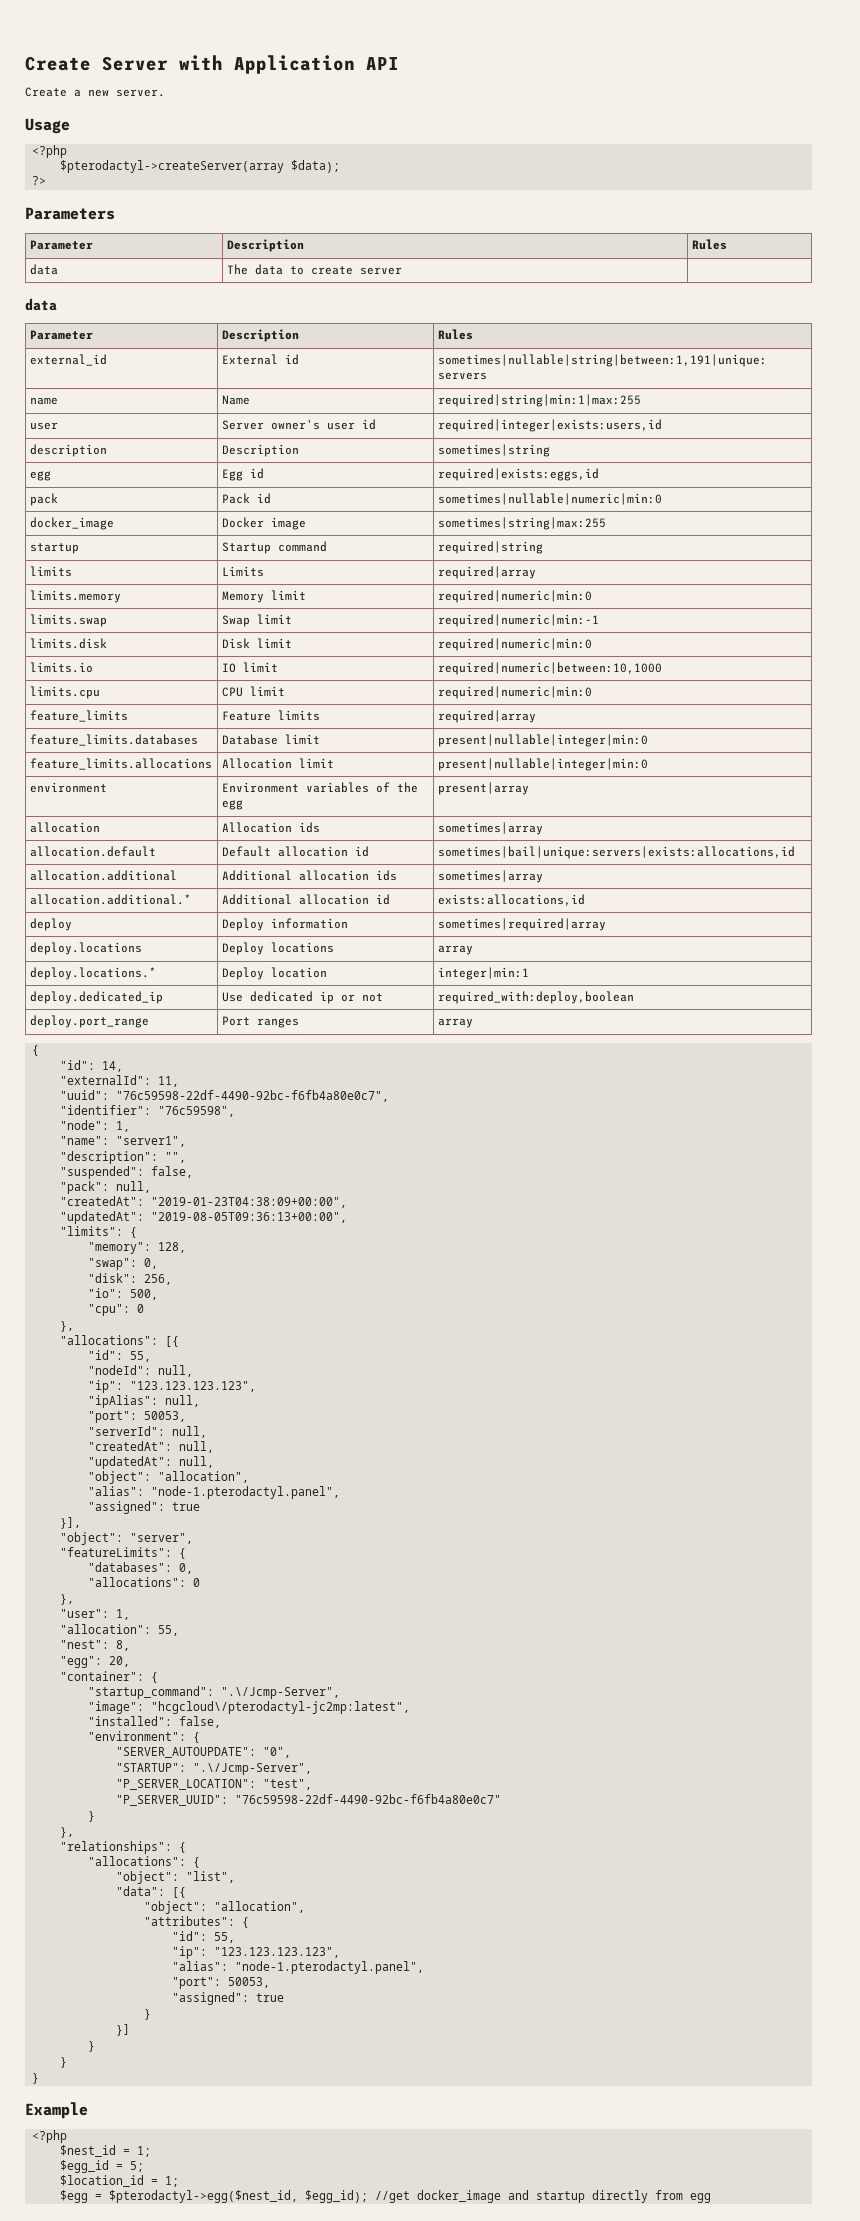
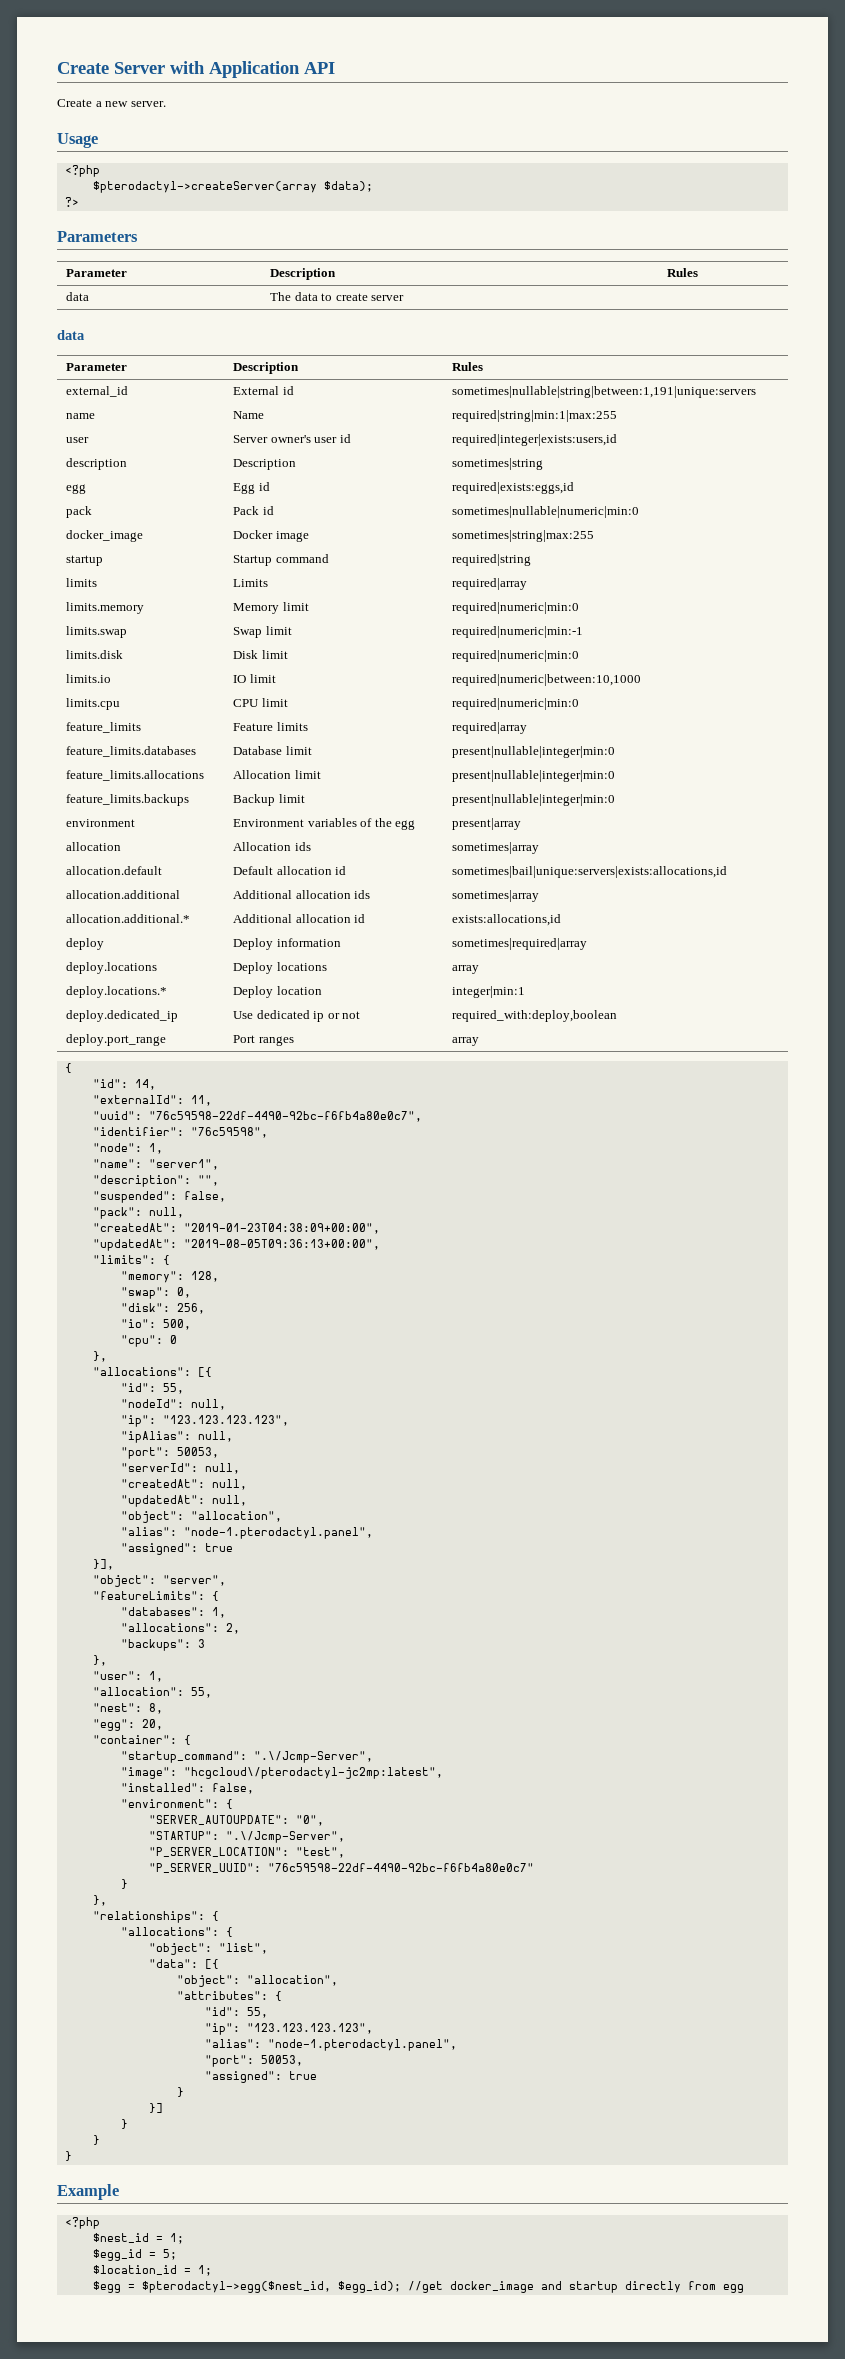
+ feature_limits.backups | Backup limit | present|nullable|integer|min:0
- "databases": 0,
- "allocations": 0
+ "databases": 1,
+ "allocations": 2,
+ "backups": 3

